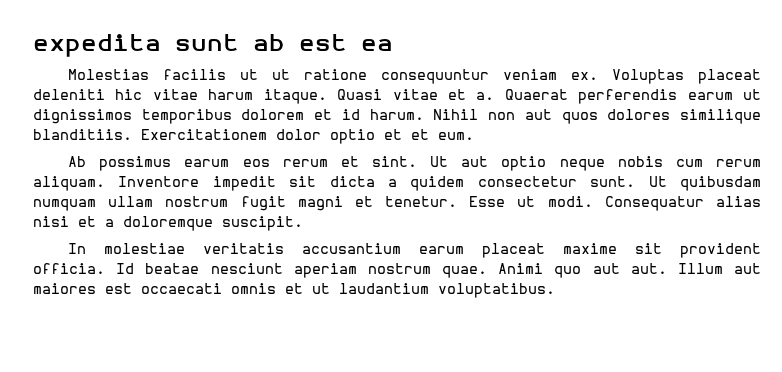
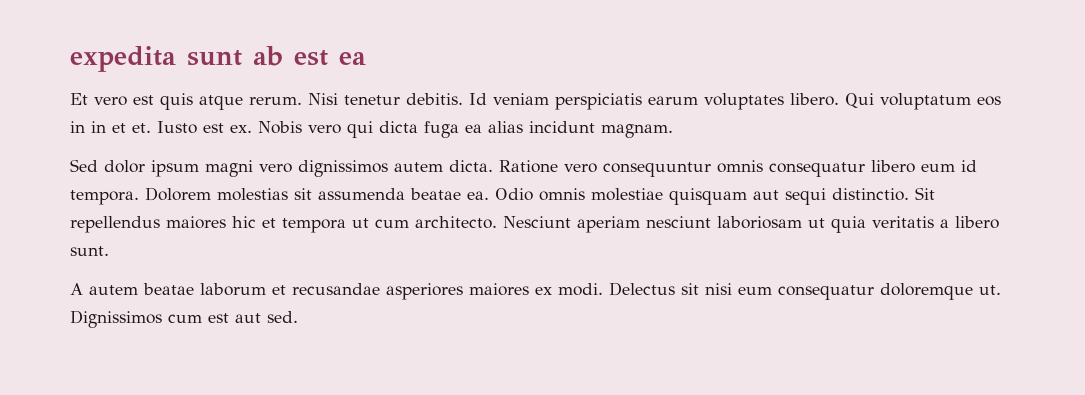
- Molestias facilis ut ut ratione consequuntur veniam ex. Voluptas placeat deleniti hic vitae harum itaque. Quasi vitae et a. Quaerat perferendis earum ut dignissimos temporibus dolorem et id harum. Nihil non aut quos dolores similique blanditiis. Exercitationem dolor optio et et eum.
- Ab possimus earum eos rerum et sint. Ut aut optio neque nobis cum rerum aliquam. Inventore impedit sit dicta a quidem consectetur sunt. Ut quibusdam numquam ullam nostrum fugit magni et tenetur. Esse ut modi. Consequatur alias nisi et a doloremque suscipit.
- In molestiae veritatis accusantium earum placeat maxime sit provident officia. Id beatae nesciunt aperiam nostrum quae. Animi quo aut aut. Illum aut maiores est occaecati omnis et ut laudantium voluptatibus.
+ Et vero est quis atque rerum. Nisi tenetur debitis. Id veniam perspiciatis earum voluptates libero. Qui voluptatum eos in in et et. Iusto est ex. Nobis vero qui dicta fuga ea alias incidunt magnam.
+ Sed dolor ipsum magni vero dignissimos autem dicta. Ratione vero consequuntur omnis consequatur libero eum id tempora. Dolorem molestias sit assumenda beatae ea. Odio omnis molestiae quisquam aut sequi distinctio. Sit repellendus maiores hic et tempora ut cum architecto. Nesciunt aperiam nesciunt laboriosam ut quia veritatis a libero sunt.
+ A autem beatae laborum et recusandae asperiores maiores ex modi. Delectus sit nisi eum consequatur doloremque ut. Dignissimos cum est aut sed.

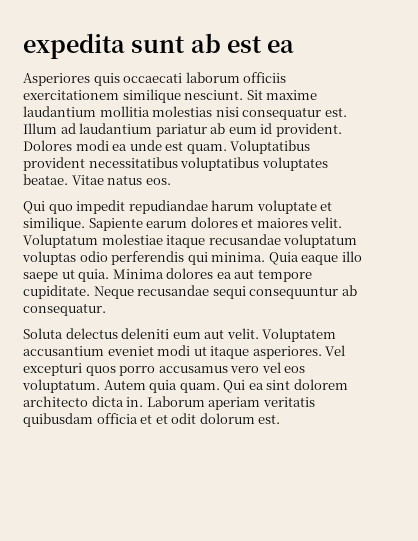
- Et vero est quis atque rerum. Nisi tenetur debitis. Id veniam perspiciatis earum voluptates libero. Qui voluptatum eos in in et et. Iusto est ex. Nobis vero qui dicta fuga ea alias incidunt magnam.
- Sed dolor ipsum magni vero dignissimos autem dicta. Ratione vero consequuntur omnis consequatur libero eum id tempora. Dolorem molestias sit assumenda beatae ea. Odio omnis molestiae quisquam aut sequi distinctio. Sit repellendus maiores hic et tempora ut cum architecto. Nesciunt aperiam nesciunt laboriosam ut quia veritatis a libero sunt.
- A autem beatae laborum et recusandae asperiores maiores ex modi. Delectus sit nisi eum consequatur doloremque ut. Dignissimos cum est aut sed.
+ Asperiores quis occaecati laborum officiis exercitationem similique nesciunt. Sit maxime laudantium mollitia molestias nisi consequatur est. Illum ad laudantium pariatur ab eum id provident. Dolores modi ea unde est quam. Voluptatibus provident necessitatibus voluptatibus voluptates beatae. Vitae natus eos.
+ Qui quo impedit repudiandae harum voluptate et similique. Sapiente earum dolores et maiores velit. Voluptatum molestiae itaque recusandae voluptatum voluptas odio perferendis qui minima. Quia eaque illo saepe ut quia. Minima dolores ea aut tempore cupiditate. Neque recusandae sequi consequuntur ab consequatur.
+ Soluta delectus deleniti eum aut velit. Voluptatem accusantium eveniet modi ut itaque asperiores. Vel excepturi quos porro accusamus vero vel eos voluptatum. Autem quia quam. Qui ea sint dolorem architecto dicta in. Laborum aperiam veritatis quibusdam officia et et odit dolorum est.

